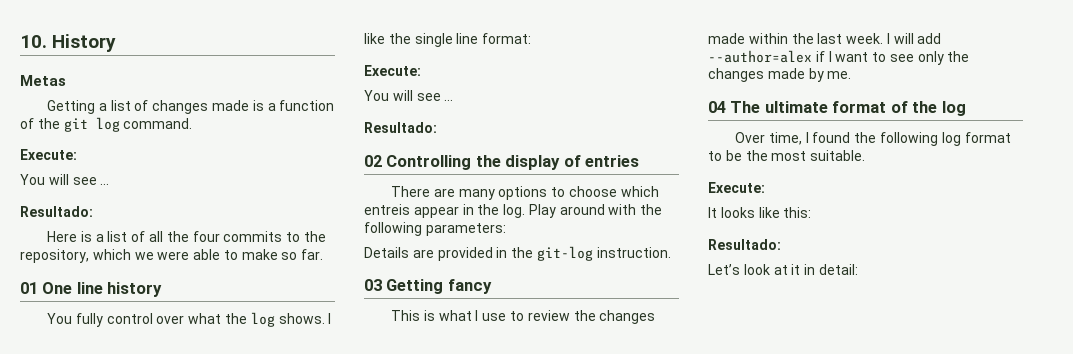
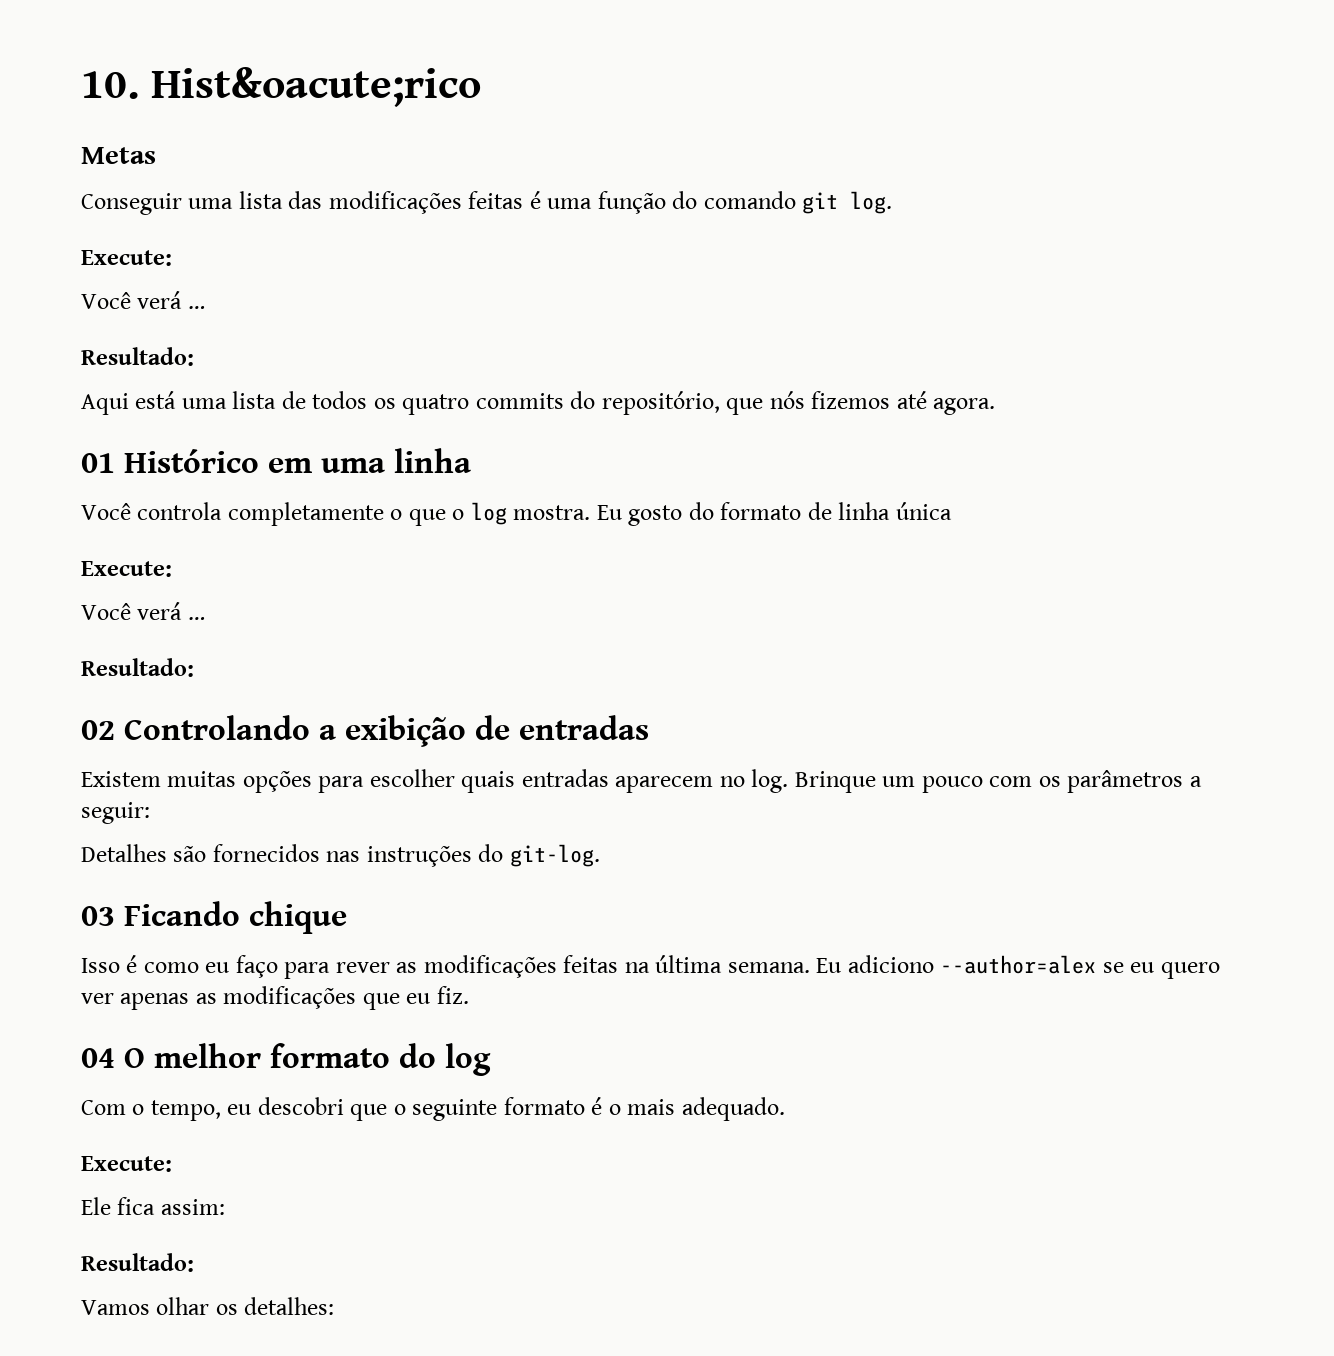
- 10. History
+ 10. Hist&oacute;rico
- Getting a list of changes made is a function of the git log command.
+ Conseguir uma lista das modificações feitas é uma função do comando git log.
  Execute:
- You will see …
+ Você verá …
  Resultado:
- Here is a list of all the four commits to the repository, which we were able to make so far.
- 01 One line history
- You fully control over what the log shows. I like the single line format:
+ Aqui está uma lista de todos os quatro commits do repositório, que nós fizemos até agora.
+ 01 Histórico em uma linha
+ Você controla completamente o que o log mostra. Eu gosto do formato de linha única
  Execute:
- You will see …
+ Você verá …
  Resultado:
- 02 Controlling the display of entries
- There are many options to choose which entreis appear in the log. Play around with the following parameters:
- Details are provided in the git-log instruction.
- 03 Getting fancy
- This is what I use to review the changes made within the last week. I will add --author=alex if I want to see only the changes made by me.
- 04 The ultimate format of the log
- Over time, I found the following log format to be the most suitable.
+ 02 Controlando a exibição de entradas
+ Existem muitas opções para escolher quais entradas aparecem no log. Brinque um pouco com os parâmetros a seguir:
+ Detalhes são fornecidos nas instruções do git-log.
+ 03 Ficando chique
+ Isso é como eu faço para rever as modificações feitas na última semana. Eu adiciono --author=alex se eu quero ver apenas as modificações que eu fiz.
+ 04 O melhor formato do log
+ Com o tempo, eu descobri que o seguinte formato é o mais adequado.
  Execute:
- It looks like this:
+ Ele fica assim:
  Resultado:
- Let’s look at it in detail:
+ Vamos olhar os detalhes:

